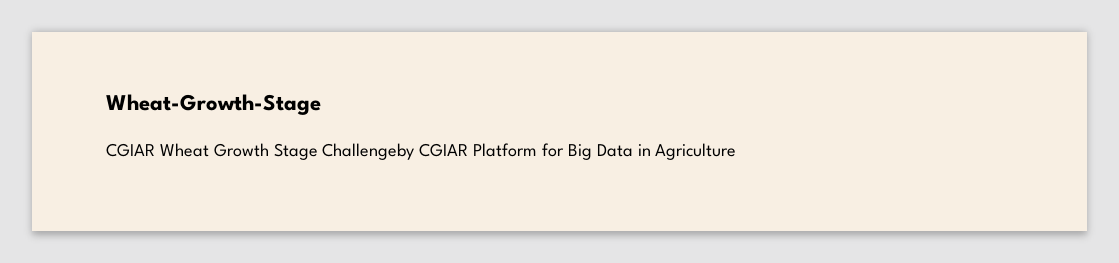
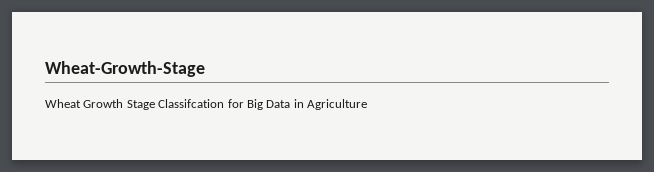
- CGIAR Wheat Growth Stage Challengeby CGIAR Platform for Big Data in Agriculture
+ Wheat Growth Stage Classifcation for Big Data in Agriculture

